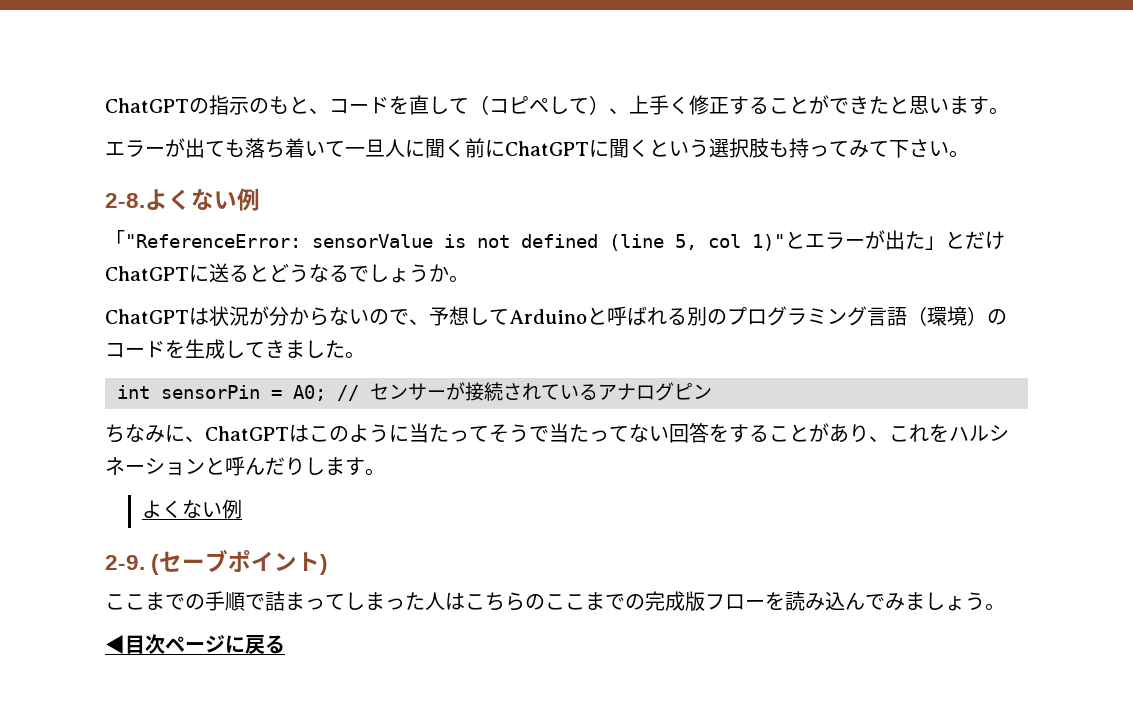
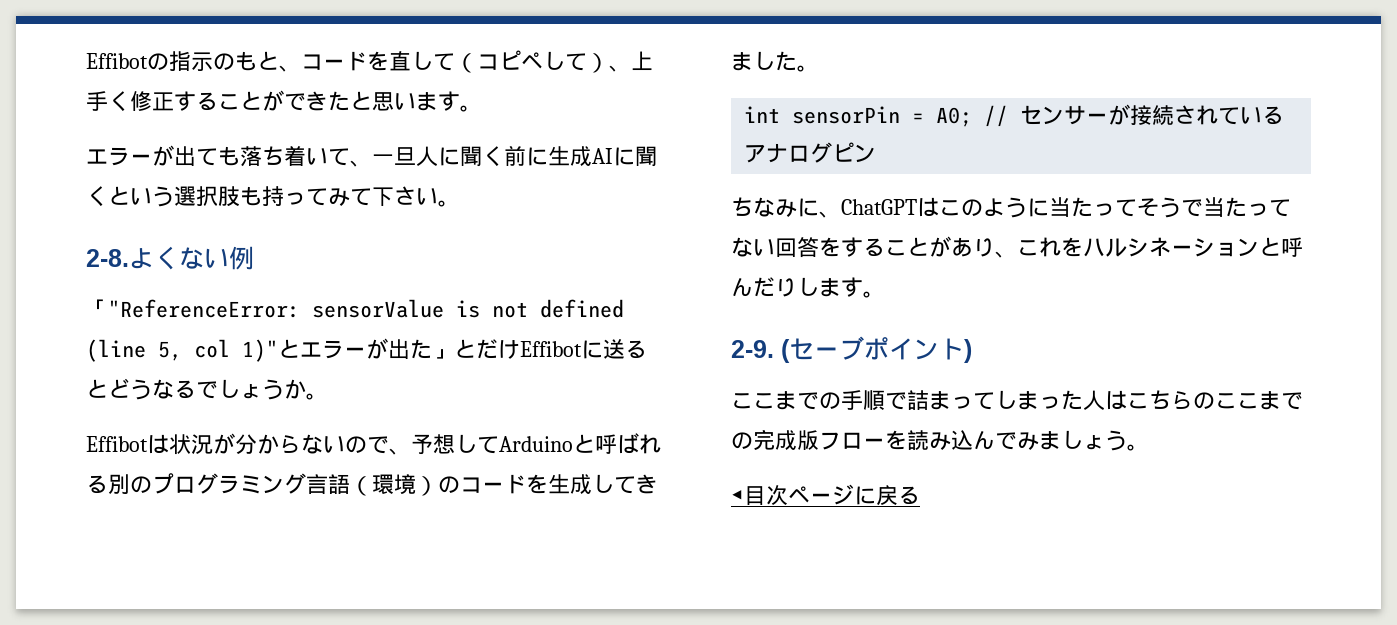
- ChatGPTの指示のもと、コードを直して（コピペして）、上手く修正することができたと思います。
+ Effibotの指示のもと、コードを直して（コピペして）、上手く修正することができたと思います。
- エラーが出ても落ち着いて一旦人に聞く前にChatGPTに聞くという選択肢も持ってみて下さい。
+ エラーが出ても落ち着いて、一旦人に聞く前に生成AIに聞くという選択肢も持ってみて下さい。
- 「"ReferenceError: sensorValue is not defined (line 5, col 1)"とエラーが出た」とだけChatGPTに送るとどうなるでしょうか。
+ 「"ReferenceError: sensorValue is not defined (line 5, col 1)"とエラーが出た」とだけEffibotに送るとどうなるでしょうか。
- ChatGPTは状況が分からないので、予想してArduinoと呼ばれる別のプログラミング言語（環境）のコードを生成してきました。
+ Effibotは状況が分からないので、予想してArduinoと呼ばれる別のプログラミング言語（環境）のコードを生成してきました。
  ちなみに、ChatGPTはこのように当たってそうで当たってない回答をすることがあり、これをハルシネーションと呼んだりします。
- よくない例

